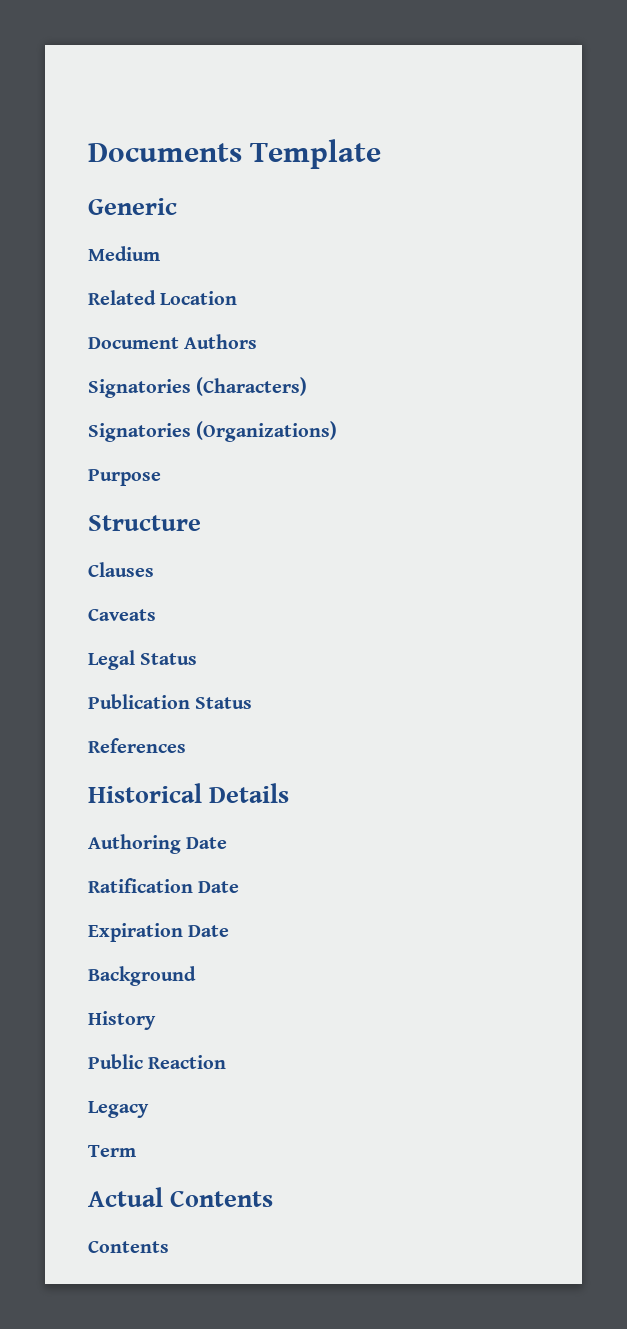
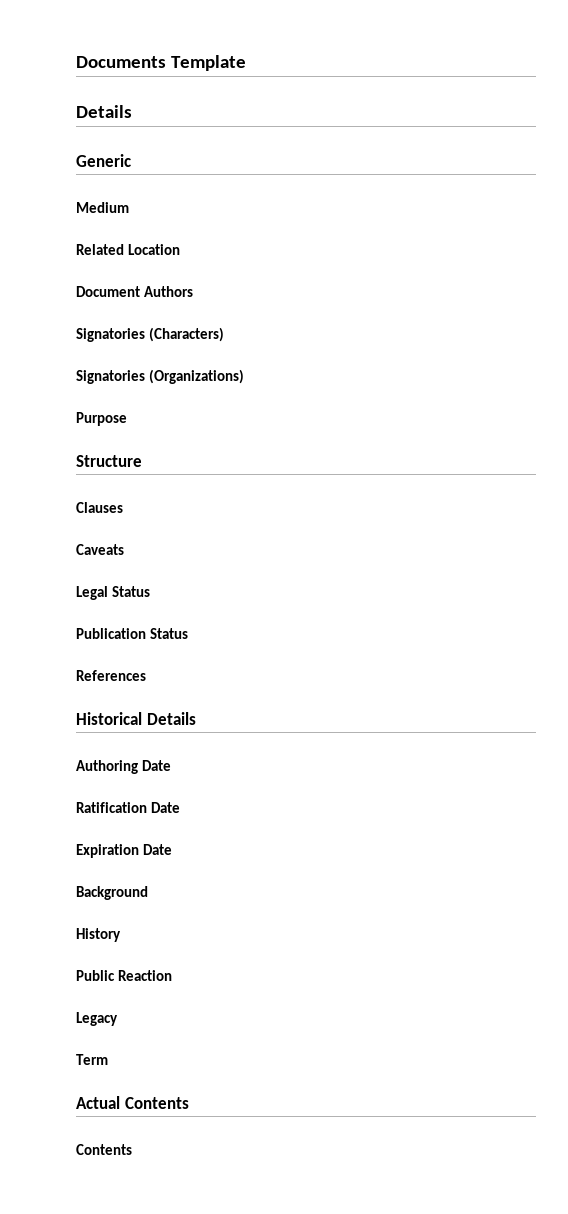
  Documents Template
+ Details

